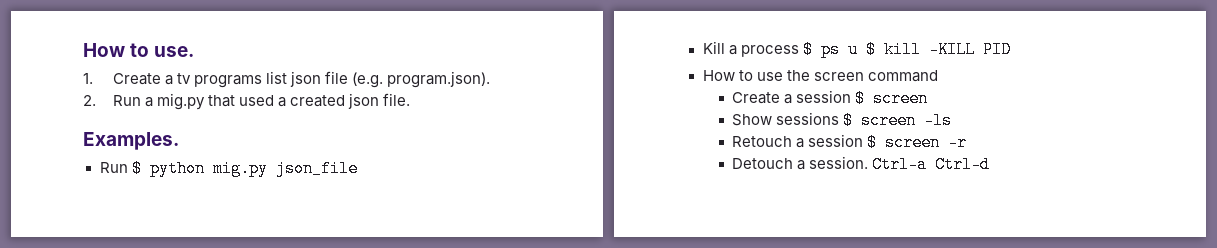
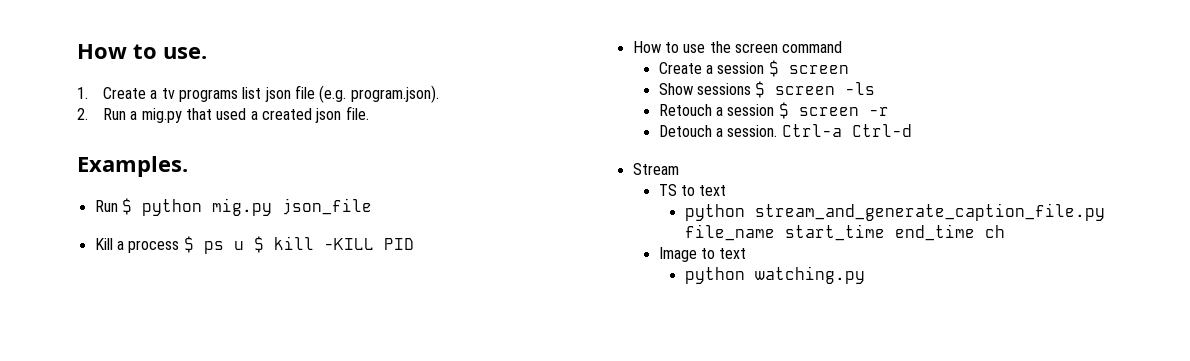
+ Stream
+ TS to text
+ python stream_and_generate_caption_file.py file_name start_time end_time ch
+ Image to text
+ python watching.py

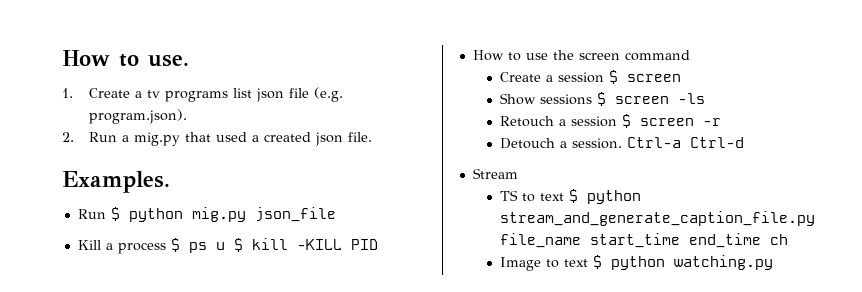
- TS to text
- python stream_and_generate_caption_file.py file_name start_time end_time ch
+ TS to text $ python stream_and_generate_caption_file.py file_name start_time end_time ch
- Image to text
- python watching.py
+ Image to text $ python watching.py

